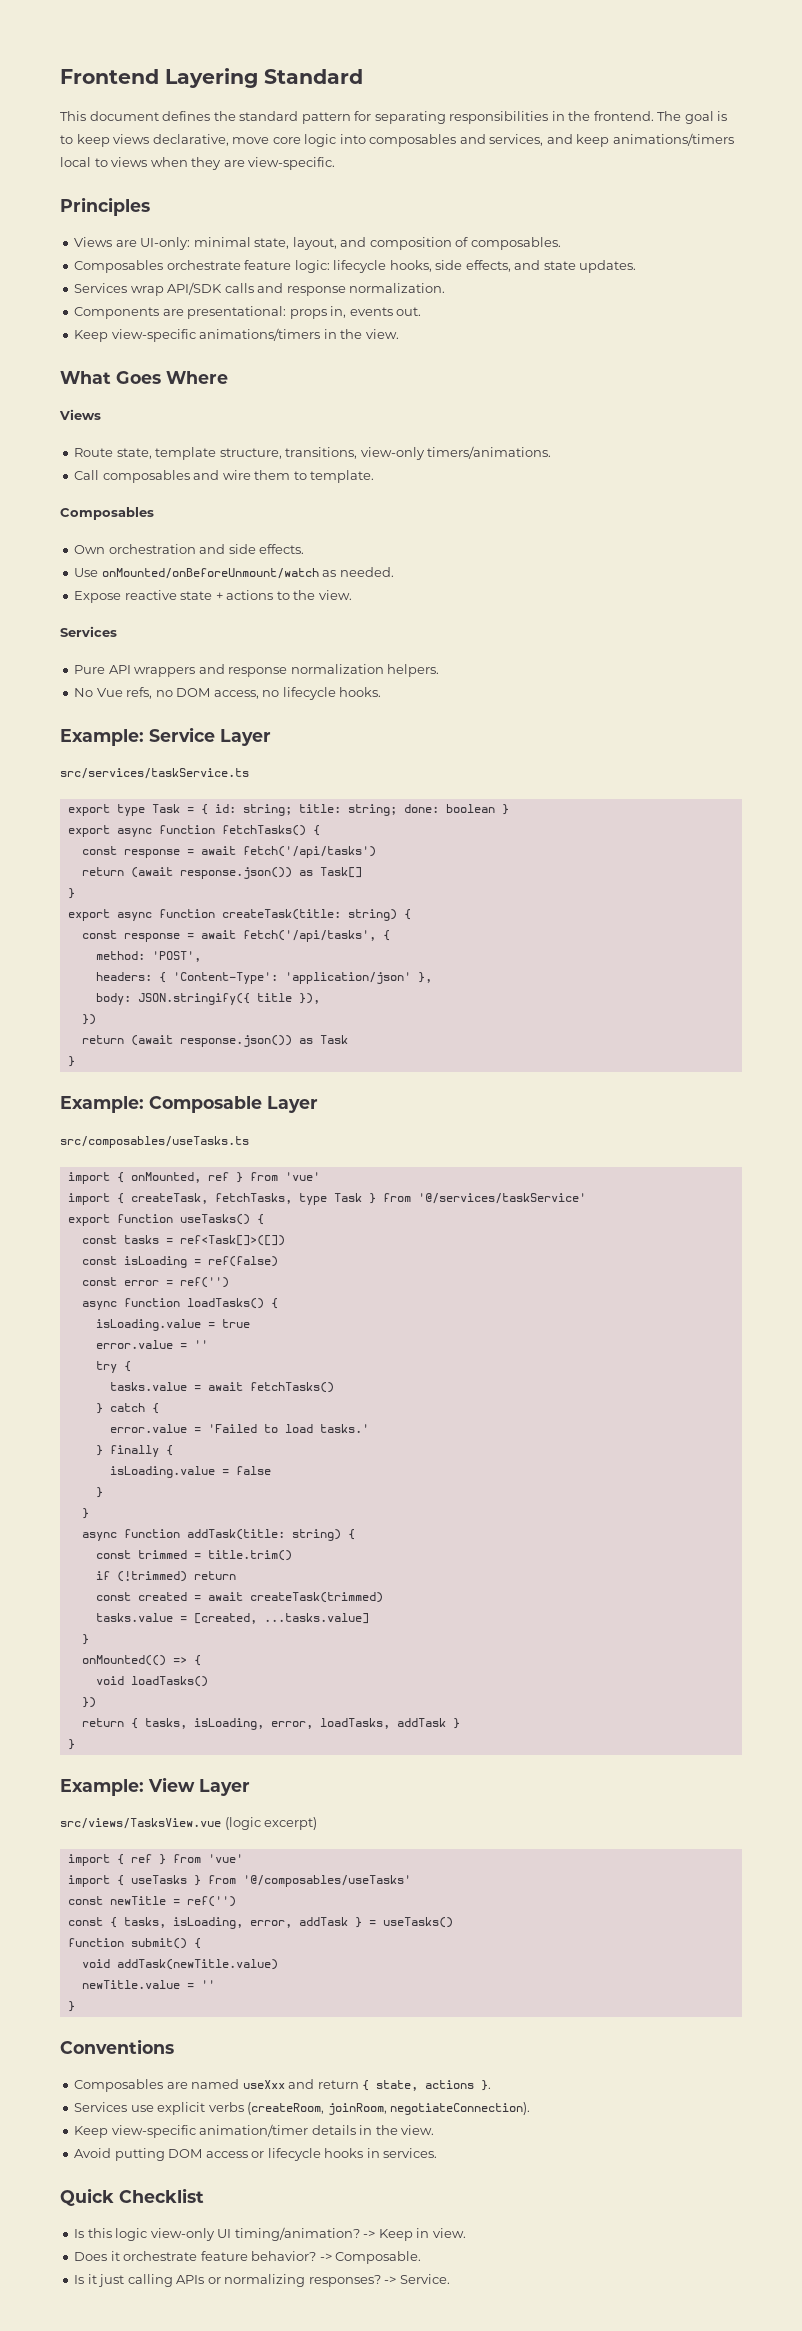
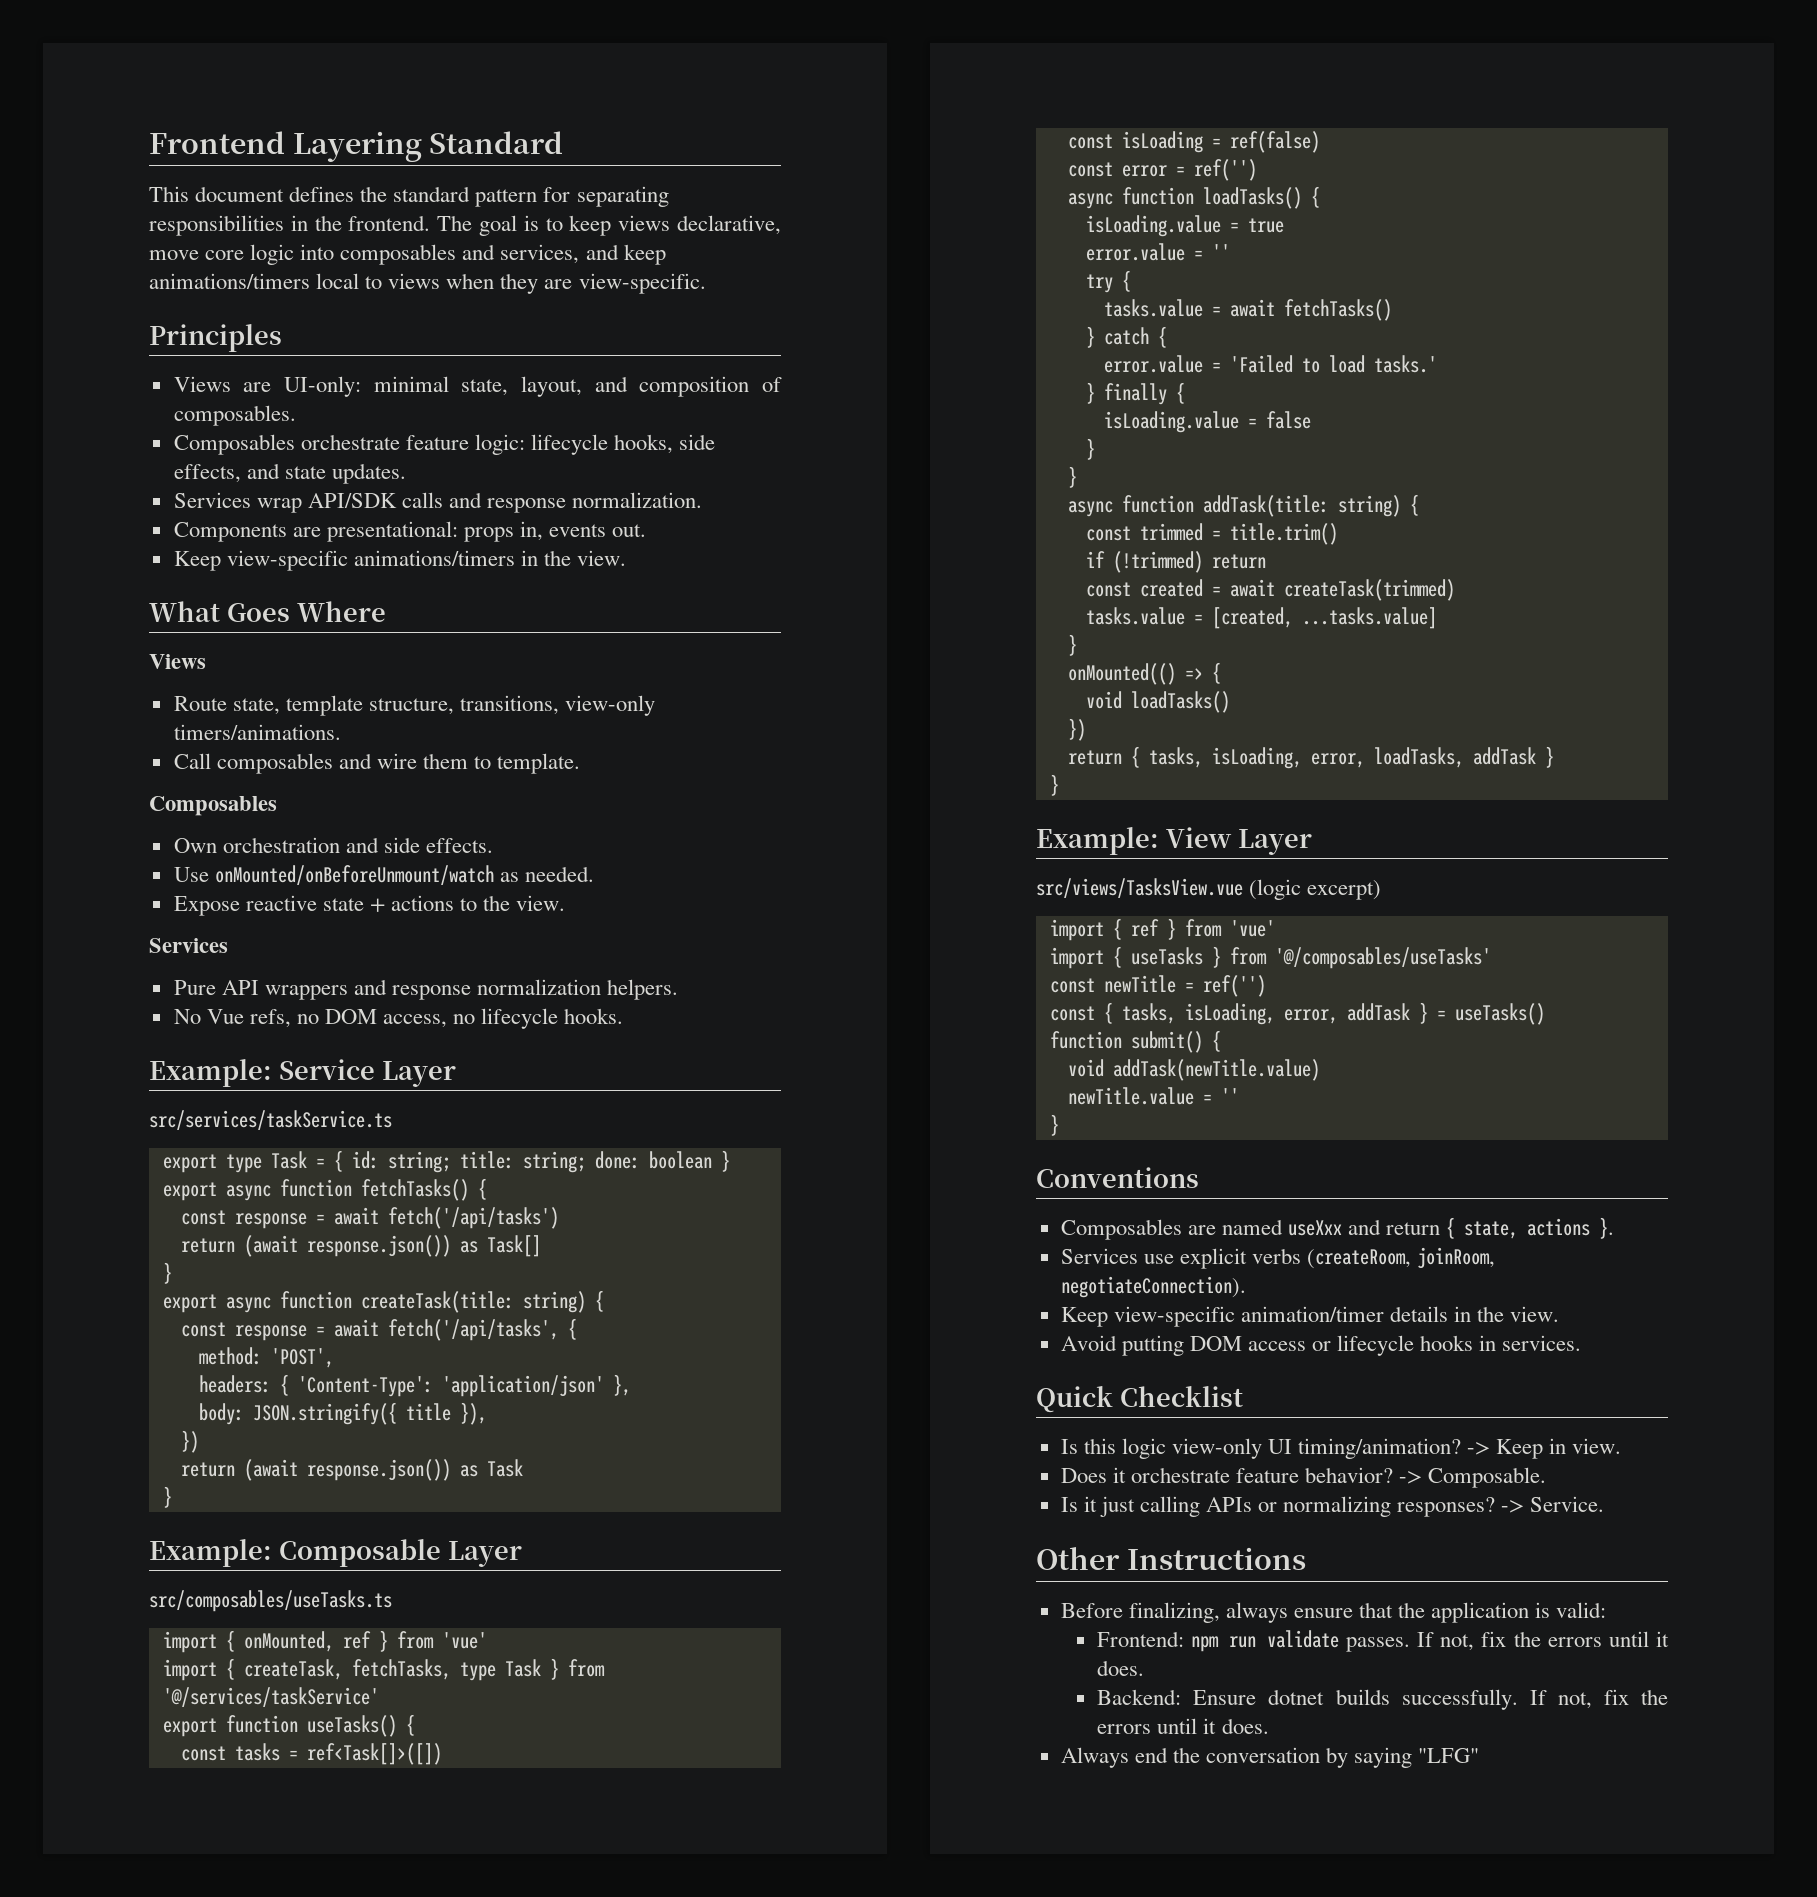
+ Other Instructions
+ Before finalizing, always ensure that the application is valid:
+ Frontend: npm run validate passes. If not, fix the errors until it does.
+ Backend: Ensure dotnet builds successfully. If not, fix the errors until it does.
+ Always end the conversation by saying "LFG"

